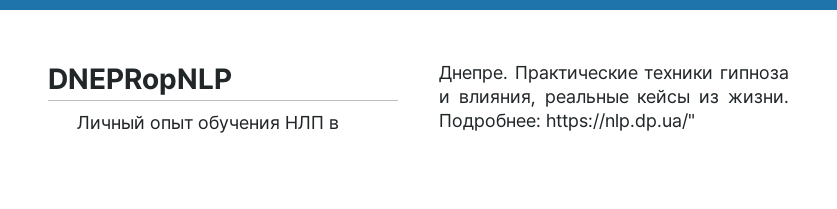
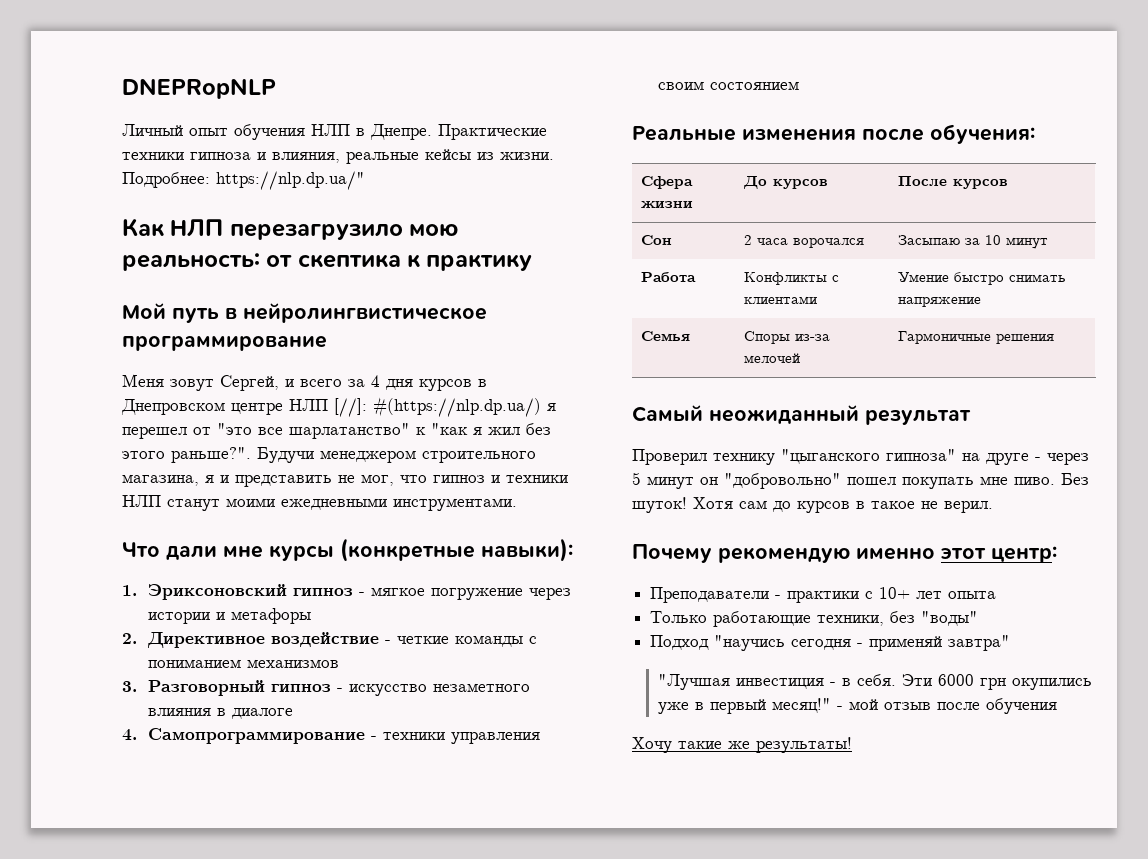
+ Как НЛП перезагрузило мою реальность: от скептика к практику
+ Мой путь в нейролингвистическое программирование
+ Меня зовут Сергей, и всего за 4 дня курсов в Днепровском центре НЛП [//]: #(https://nlp.dp.ua/) я перешел от "это все шарлатанство" к "как я жил без этого раньше?". Будучи менеджером строительного магазина, я и представить не мог, что гипноз и техники НЛП станут моими ежедневными инструментами.
+ Что дали мне курсы (конкретные навыки):
+ 1. Эриксоновский гипноз - мягкое погружение через истории и метафоры
+ 2. Директивное воздействие - четкие команды с пониманием механизмов
+ 3. Разговорный гипноз - искусство незаметного влияния в диалоге
+ 4. Самопрограммирование - техники управления своим состоянием
+ Реальные изменения после обучения:
+ Сфера жизни | До курсов | После курсов
+ Сон | 2 часа ворочался | Засыпаю за 10 минут
+ Работа | Конфликты с клиентами | Умение быстро снимать напряжение
+ Семья | Споры из-за мелочей | Гармоничные решения
+ Самый неожиданный результат
+ Проверил технику "цыганского гипноза" на друге - через 5 минут он "добровольно" пошел покупать мне пиво. Без шуток! Хотя сам до курсов в такое не верил.
+ Почему рекомендую именно этот центр:
+ Преподаватели - практики с 10+ лет опыта
+ Только работающие техники, без "воды"
+ Подход "научись сегодня - применяй завтра"
+ "Лучшая инвестиция - в себя. Эти 6000 грн окупились уже в первый месяц!" - мой отзыв после обучения
+ Хочу такие же результаты!

